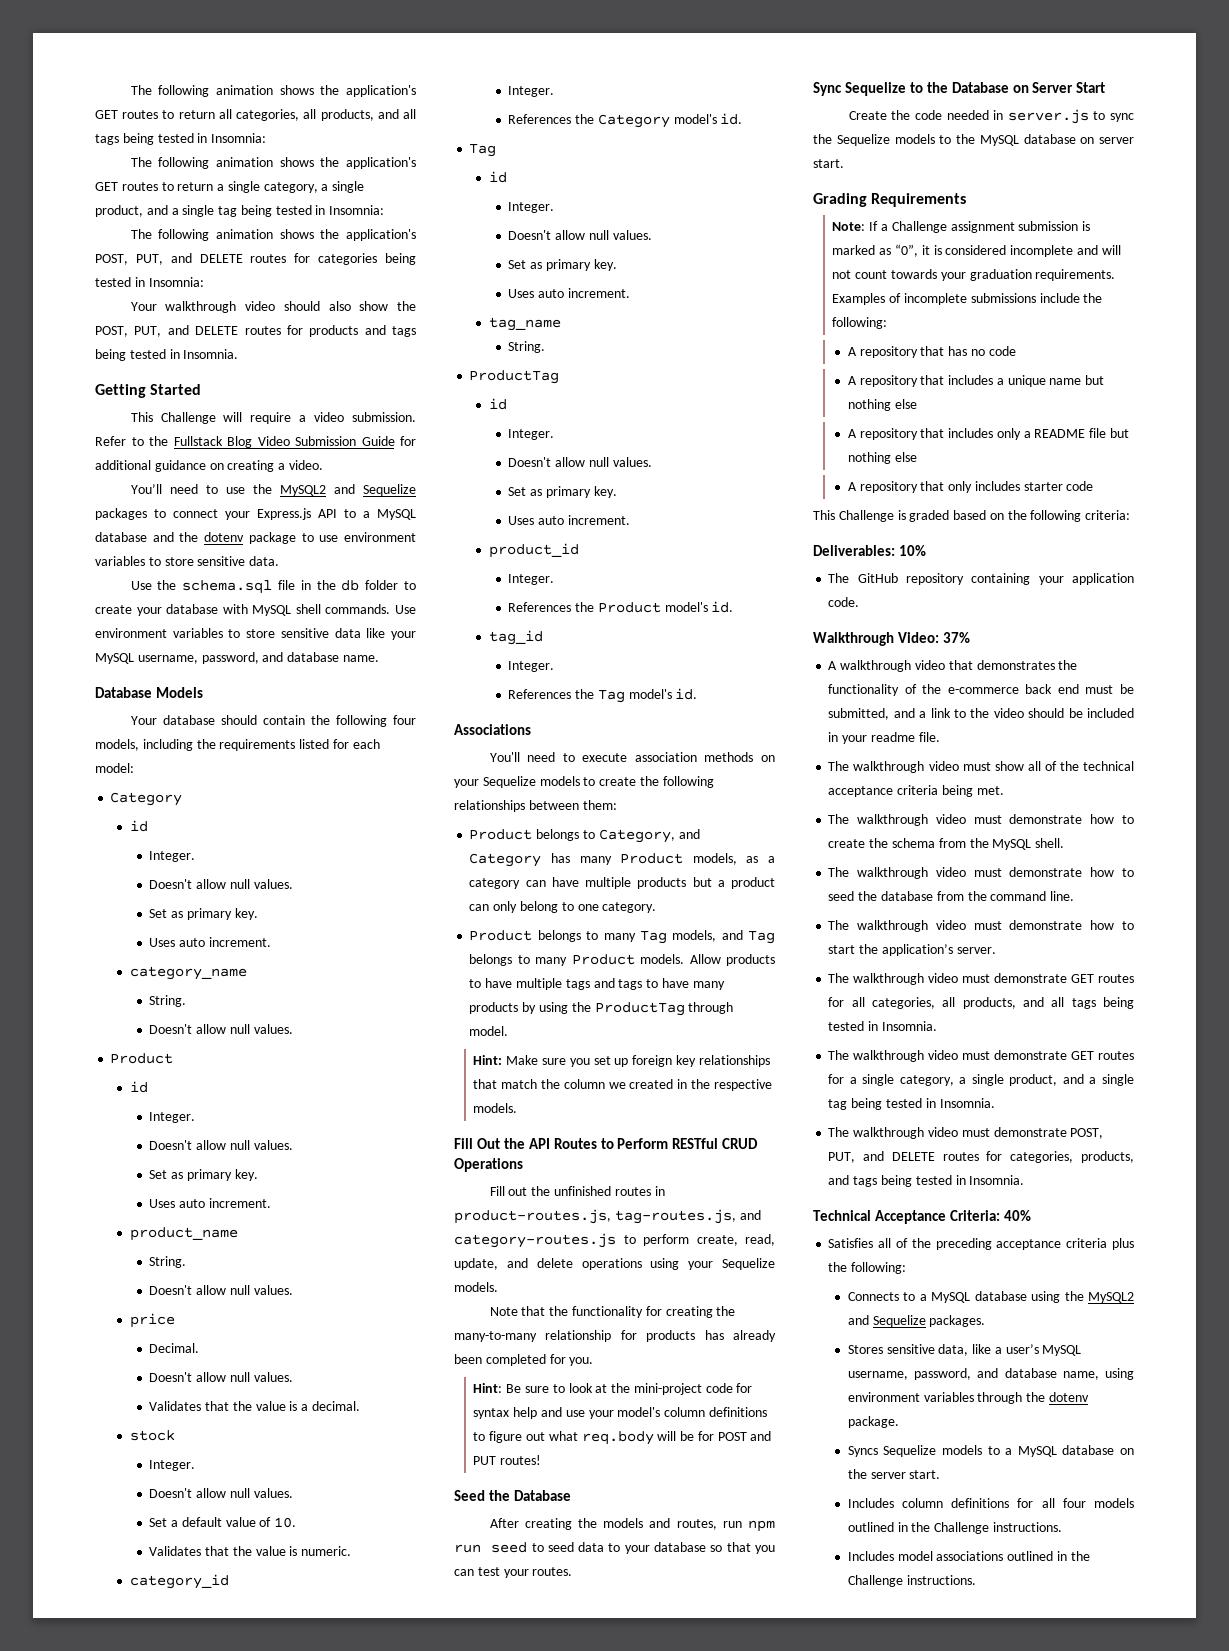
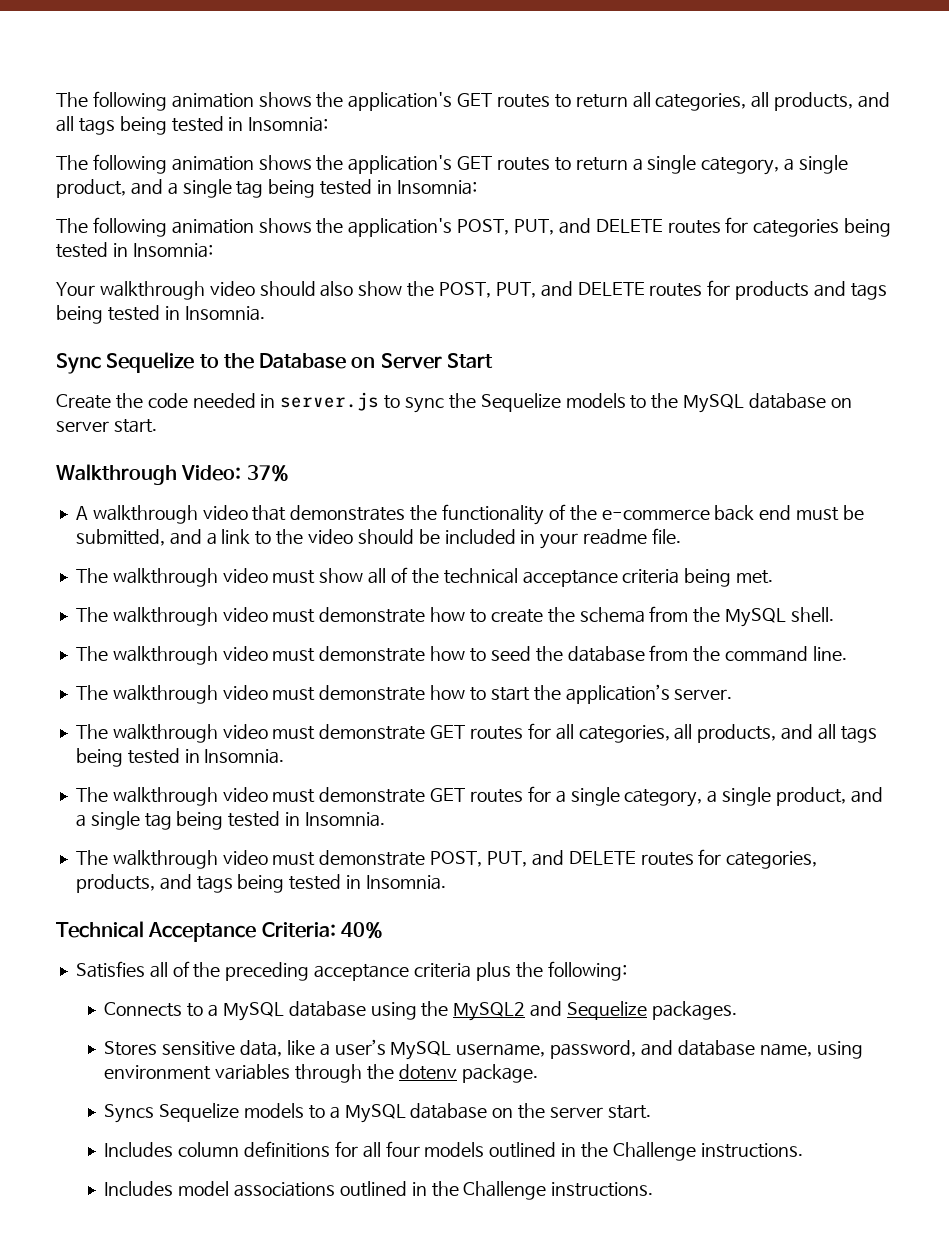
- Getting Started
- This Challenge will require a video submission. Refer to the Fullstack Blog Video Submission Guide for additional guidance on creating a video.
- You’ll need to use the MySQL2 and Sequelize packages to connect your Express.js API to a MySQL database and the dotenv package to use environment variables to store sensitive data.
- Use the schema.sql file in the db folder to create your database with MySQL shell commands. Use environment variables to store sensitive data like your MySQL username, password, and database name.
- Database Models
- Your database should contain the following four models, including the requirements listed for each model:
- Category
- id
- Integer.
- Doesn't allow null values.
- Set as primary key.
- Uses auto increment.
- category_name
- String.
- Doesn't allow null values.
- Product
- id
- Integer.
- Doesn't allow null values.
- Set as primary key.
- Uses auto increment.
- product_name
- String.
- Doesn't allow null values.
- price
- Decimal.
- Doesn't allow null values.
- Validates that the value is a decimal.
- stock
- Integer.
- Doesn't allow null values.
- Set a default value of 10.
- Validates that the value is numeric.
- category_id
- Integer.
- References the Category model's id.
- Tag
- id
- Integer.
- Doesn't allow null values.
- Set as primary key.
- Uses auto increment.
- tag_name
- String.
- ProductTag
- id
- Integer.
- Doesn't allow null values.
- Set as primary key.
- Uses auto increment.
- product_id
- Integer.
- References the Product model's id.
- tag_id
- Integer.
- References the Tag model's id.
- Associations
- You'll need to execute association methods on your Sequelize models to create the following relationships between them:
- Product belongs to Category, and Category has many Product models, as a category can have multiple products but a product can only belong to one category.
- Product belongs to many Tag models, and Tag belongs to many Product models. Allow products to have multiple tags and tags to have many products by using the ProductTag through model.
- Hint: Make sure you set up foreign key relationships that match the column we created in the respective models.
- Fill Out the API Routes to Perform RESTful CRUD Operations
- Fill out the unfinished routes in product-routes.js, tag-routes.js, and category-routes.js to perform create, read, update, and delete operations using your Sequelize models.
- Note that the functionality for creating the many-to-many relationship for products has already been completed for you.
- Hint: Be sure to look at the mini-project code for syntax help and use your model's column definitions to figure out what req.body will be for POST and PUT routes!
- Seed the Database
- After creating the models and routes, run npm run seed to seed data to your database so that you can test your routes.
- Grading Requirements
- Note: If a Challenge assignment submission is marked as “0”, it is considered incomplete and will not count towards your graduation requirements. Examples of incomplete submissions include the following:
- A repository that has no code
- A repository that includes a unique name but nothing else
- A repository that includes only a README file but nothing else
- A repository that only includes starter code
- This Challenge is graded based on the following criteria:
- Deliverables: 10%
- The GitHub repository containing your application code.

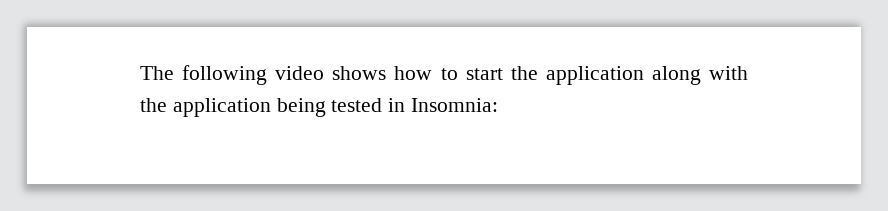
- The following animation shows the application's GET routes to return all categories, all products, and all tags being tested in Insomnia:
- The following animation shows the application's GET routes to return a single category, a single product, and a single tag being tested in Insomnia:
- The following animation shows the application's POST, PUT, and DELETE routes for categories being tested in Insomnia:
- Your walkthrough video should also show the POST, PUT, and DELETE routes for products and tags being tested in Insomnia.
- Sync Sequelize to the Database on Server Start
- Create the code needed in server.js to sync the Sequelize models to the MySQL database on server start.
- Walkthrough Video: 37%
- A walkthrough video that demonstrates the functionality of the e-commerce back end must be submitted, and a link to the video should be included in your readme file.
- The walkthrough video must show all of the technical acceptance criteria being met.
- The walkthrough video must demonstrate how to create the schema from the MySQL shell.
- The walkthrough video must demonstrate how to seed the database from the command line.
- The walkthrough video must demonstrate how to start the application’s server.
- The walkthrough video must demonstrate GET routes for all categories, all products, and all tags being tested in Insomnia.
- The walkthrough video must demonstrate GET routes for a single category, a single product, and a single tag being tested in Insomnia.
- The walkthrough video must demonstrate POST, PUT, and DELETE routes for categories, products, and tags being tested in Insomnia.
- Technical Acceptance Criteria: 40%
- Satisfies all of the preceding acceptance criteria plus the following:
- Connects to a MySQL database using the MySQL2 and Sequelize packages.
- Stores sensitive data, like a user’s MySQL username, password, and database name, using environment variables through the dotenv package.
- Syncs Sequelize models to a MySQL database on the server start.
- Includes column definitions for all four models outlined in the Challenge instructions.
- Includes model associations outlined in the Challenge instructions.
+ The following video shows how to start the application along with the application being tested in Insomnia:

